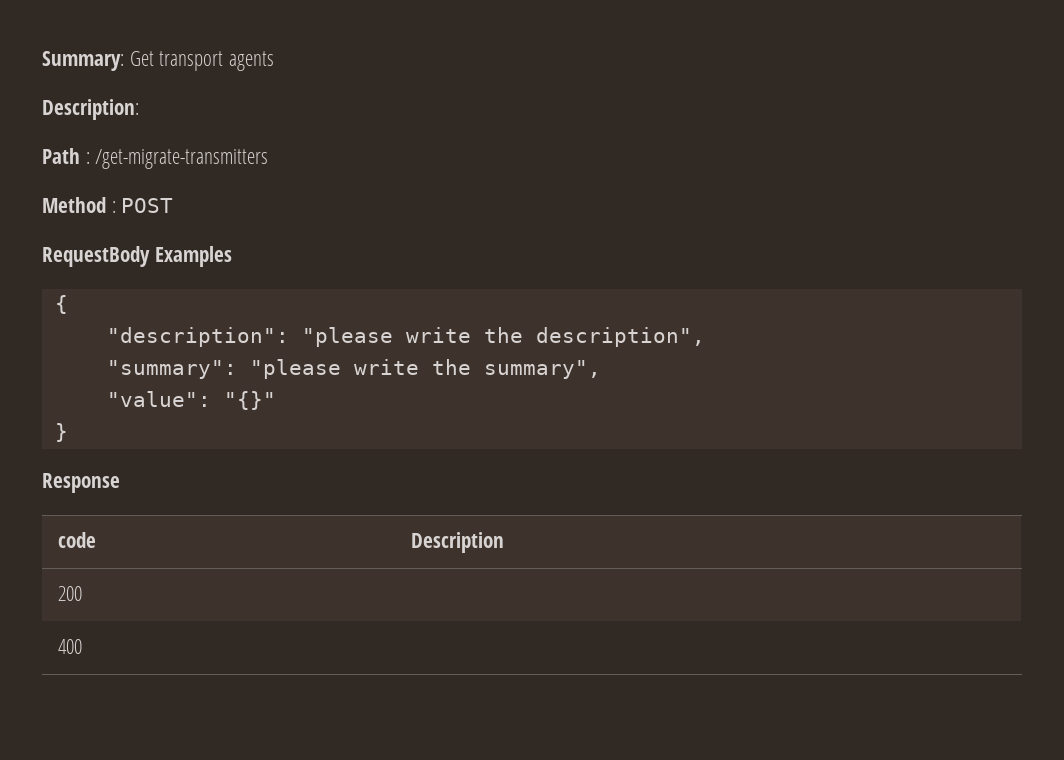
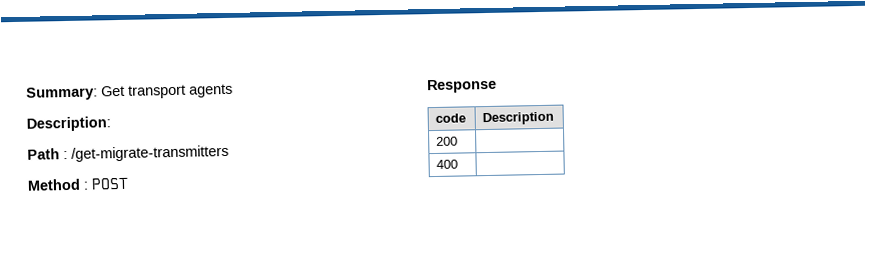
- RequestBody Examples
- {
- "description": "please write the description",
- "summary": "please write the summary",
- "value": "{}"
- }

